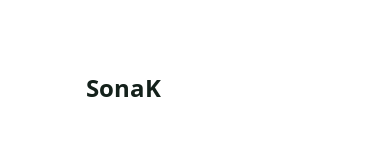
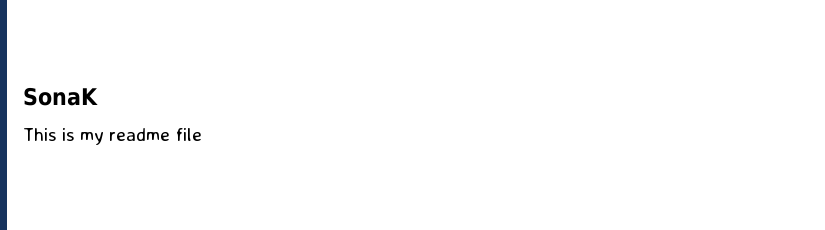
+ This is my readme file

